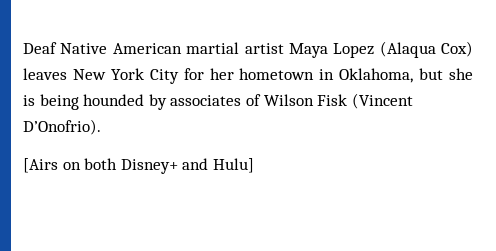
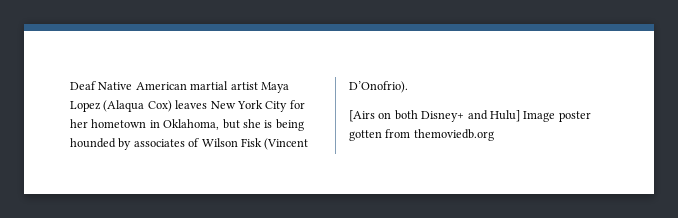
- [Airs on both Disney+ and Hulu]
+ [Airs on both Disney+ and Hulu] Image poster gotten from themoviedb.org

